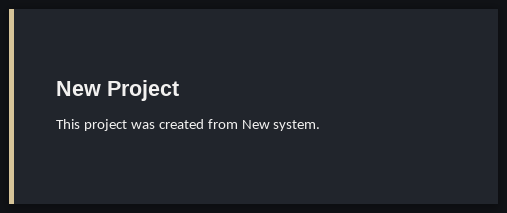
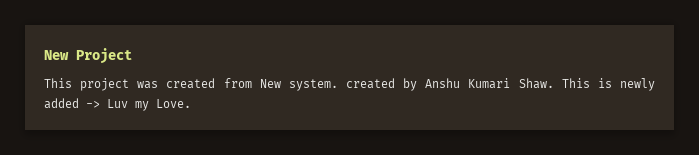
- This project was created from New system.
+ This project was created from New system. created by Anshu Kumari Shaw. This is newly added -> Luv my Love.

